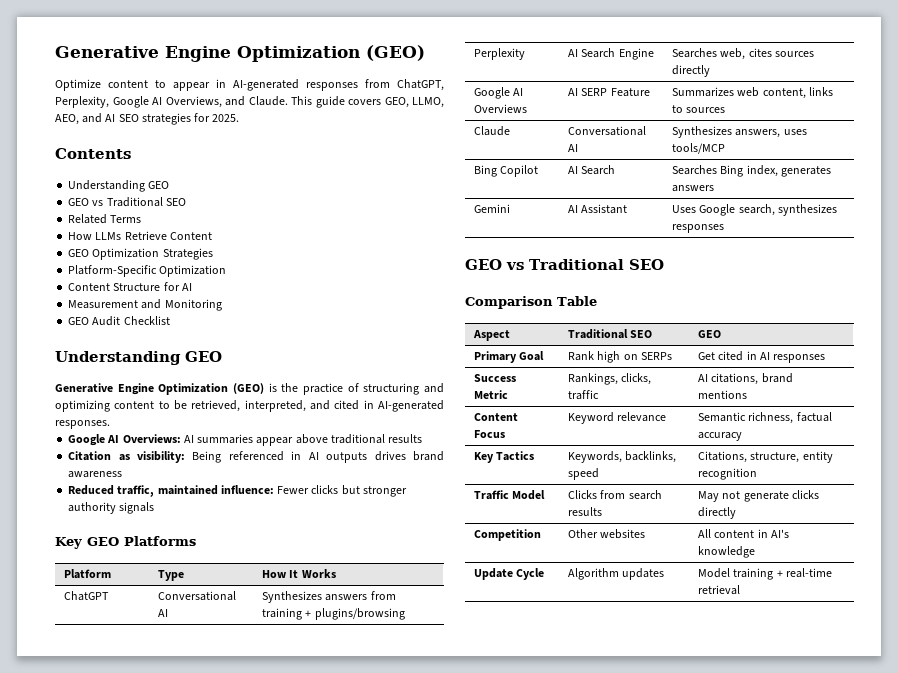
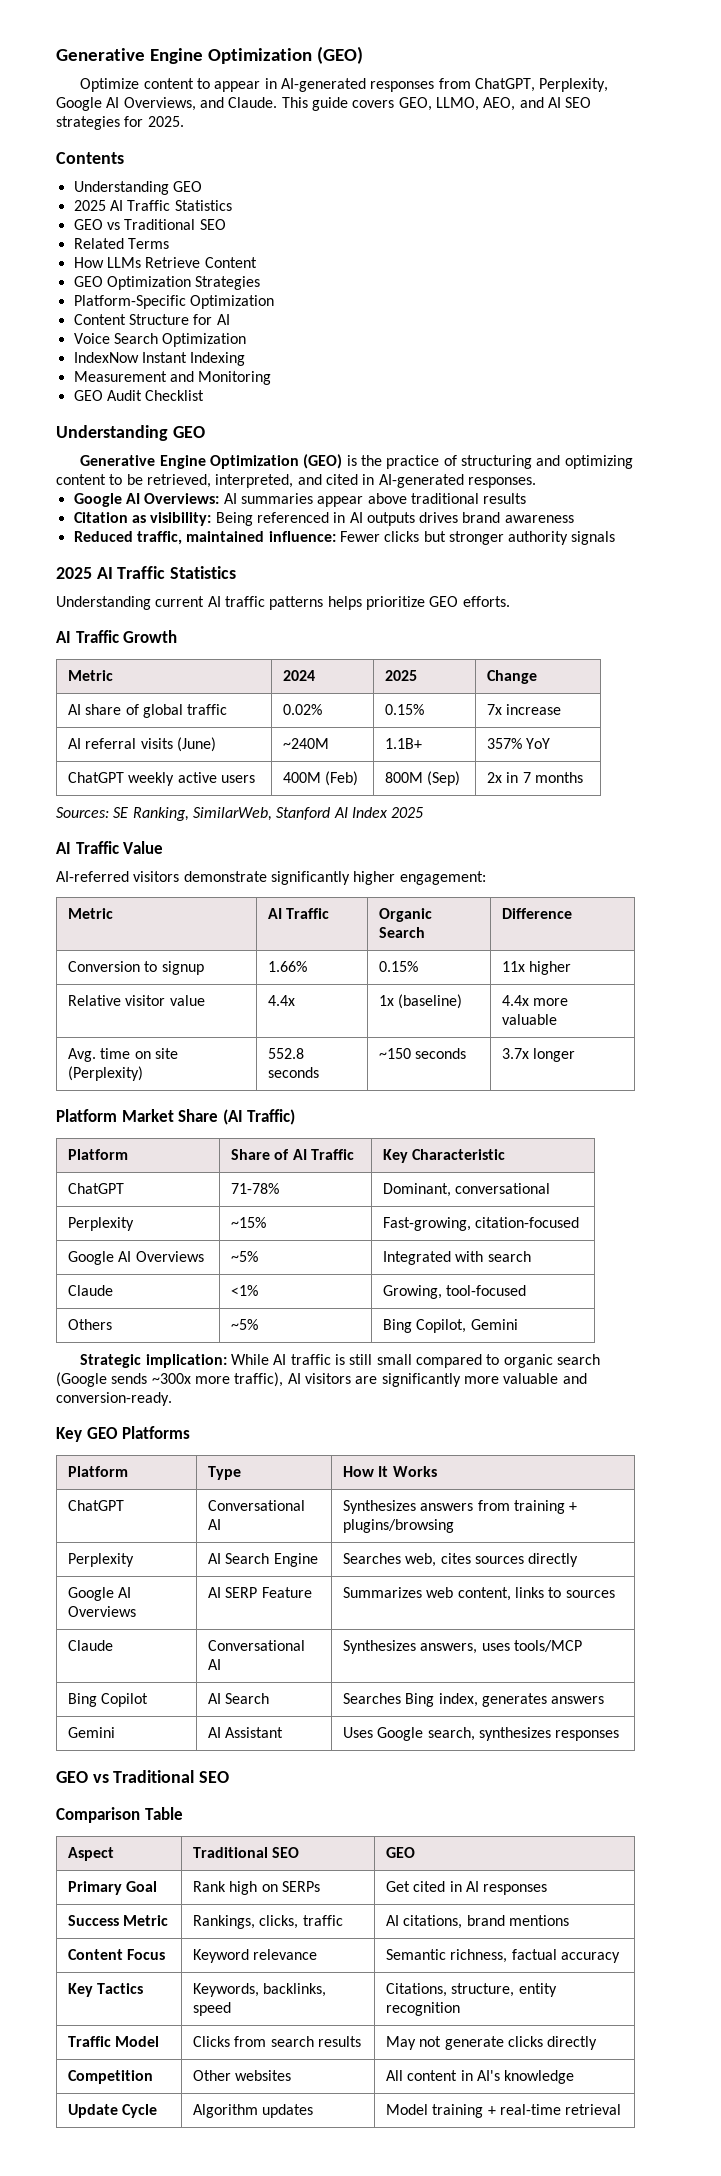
  Contents
  Understanding GEO
+ 2025 AI Traffic Statistics
+ Voice Search Optimization
+ IndexNow Instant Indexing
  Reduced traffic, maintained influence: Fewer clicks but stronger authority signals
+ 2025 AI Traffic Statistics
+ Understanding current AI traffic patterns helps prioritize GEO efforts.
+ AI Traffic Growth
+ Metric | 2024 | 2025 | Change
+ AI share of global traffic | 0.02% | 0.15% | 7x increase
+ AI referral visits (June) | ~240M | 1.1B+ | 357% YoY
+ ChatGPT weekly active users | 400M (Feb) | 800M (Sep) | 2x in 7 months
+ Sources: SE Ranking, SimilarWeb, Stanford AI Index 2025
+ AI Traffic Value
+ AI-referred visitors demonstrate significantly higher engagement:
+ Metric | AI Traffic | Organic Search | Difference
+ Conversion to signup | 1.66% | 0.15% | 11x higher
+ Relative visitor value | 4.4x | 1x (baseline) | 4.4x more valuable
+ Avg. time on site (Perplexity) | 552.8 seconds | ~150 seconds | 3.7x longer
+ Platform Market Share (AI Traffic)
+ Platform | Share of AI Traffic | Key Characteristic
+ ChatGPT | 71-78% | Dominant, conversational
+ Perplexity | ~15% | Fast-growing, citation-focused
+ Google AI Overviews | ~5% | Integrated with search
+ Claude | <1% | Growing, tool-focused
+ Others | ~5% | Bing Copilot, Gemini
+ Strategic implication: While AI traffic is still small compared to organic search (Google sends ~300x more traffic), AI visitors are significantly more valuable and conversion-ready.

